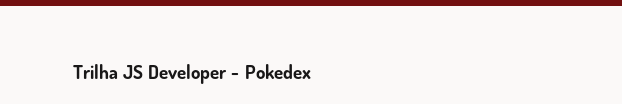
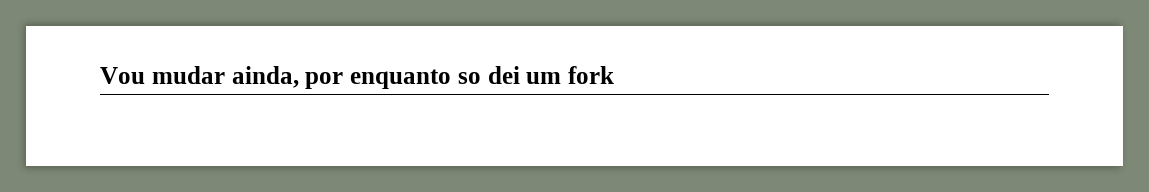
- Trilha JS Developer - Pokedex
+ Vou mudar ainda, por enquanto so dei um fork

